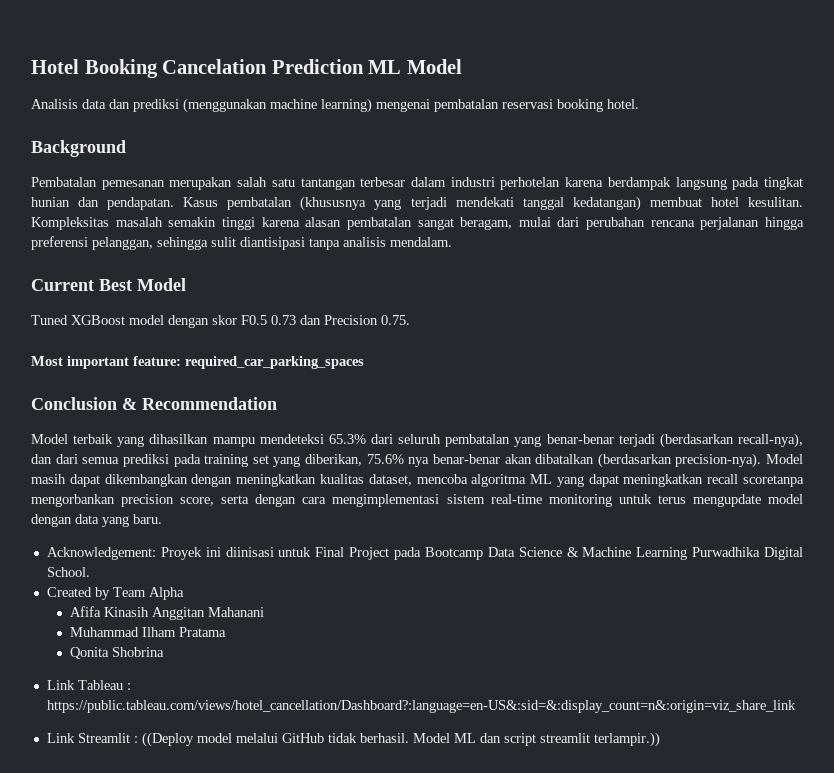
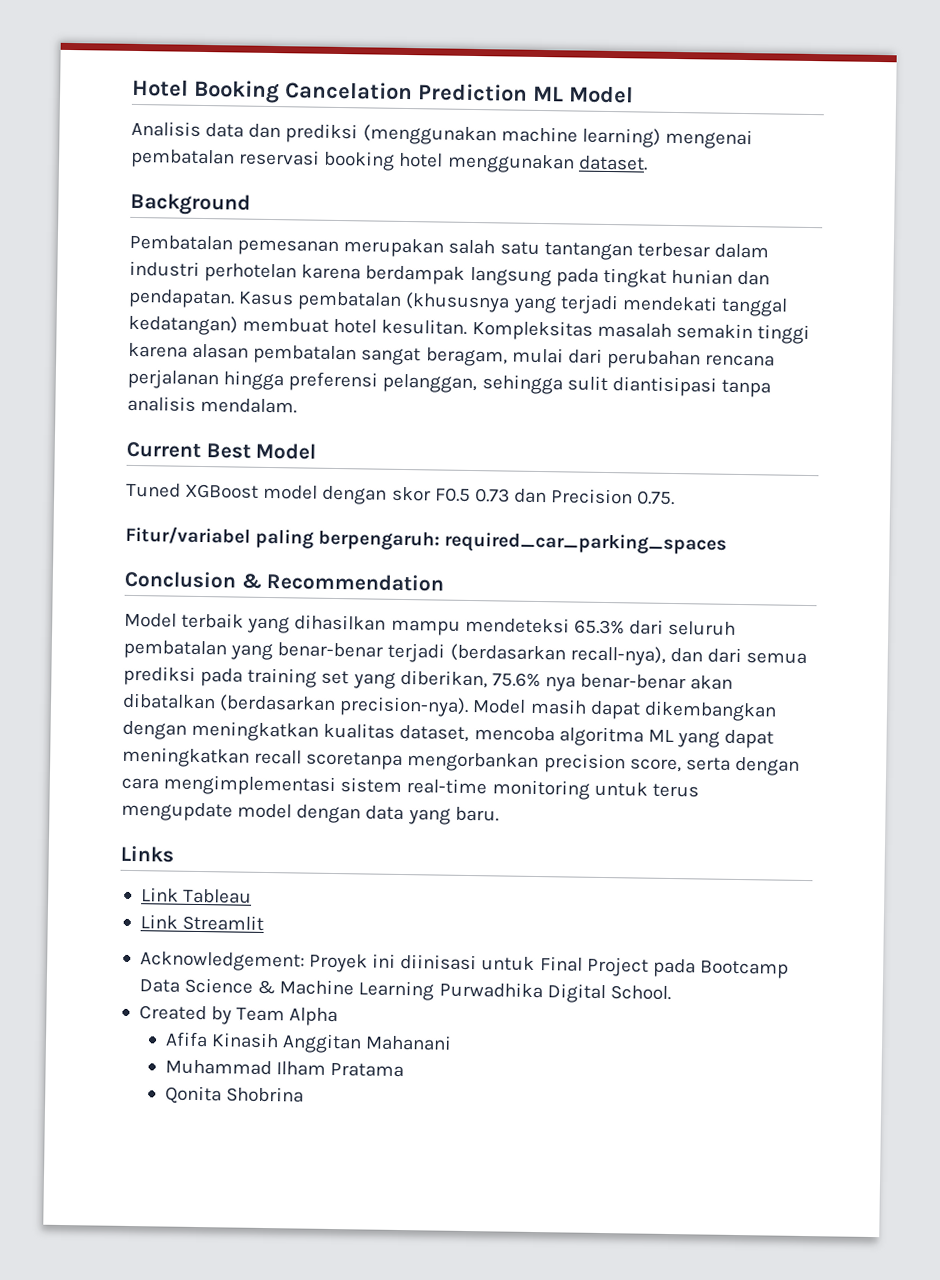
- Analisis data dan prediksi (menggunakan machine learning) mengenai pembatalan reservasi booking hotel.
+ Analisis data dan prediksi (menggunakan machine learning) mengenai pembatalan reservasi booking hotel menggunakan dataset.
- Most important feature: required_car_parking_spaces
+ Fitur/variabel paling berpengaruh: required_car_parking_spaces
+ Links
+ Link Tableau
+ Link Streamlit
- Link Tableau : https://public.tableau.com/views/hotel_cancellation/Dashboard?:language=en-US&:sid=&:display_count=n&:origin=viz_share_link
- Link Streamlit : ((Deploy model melalui GitHub tidak berhasil. Model ML dan script streamlit terlampir.))

